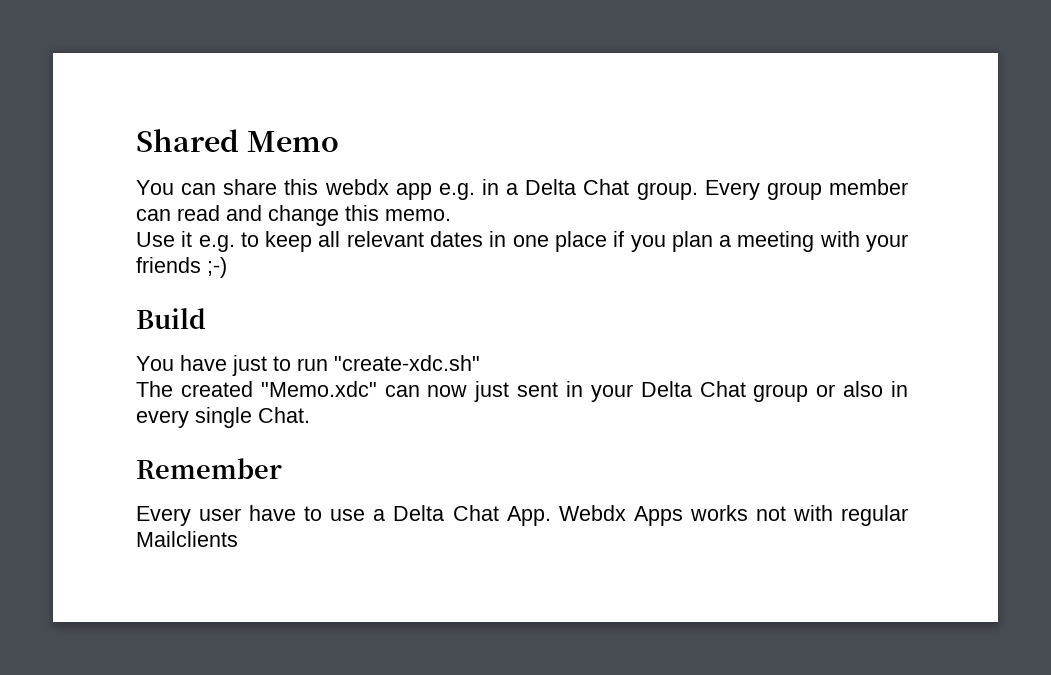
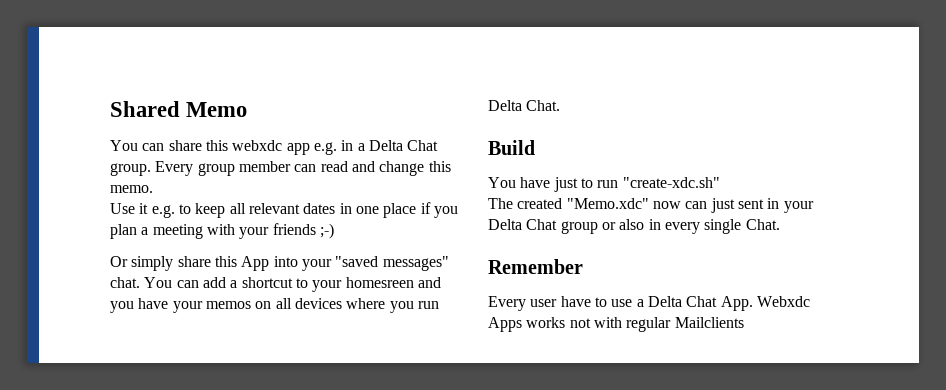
- You can share this webdx app e.g. in a Delta Chat group.
+ You can share this webxdc app e.g. in a Delta Chat group.
+ Or simply share this App into your "saved messages" chat. You can add a shortcut to your homesreen and you have your memos on all devices where you run Delta Chat.
- The created "Memo.xdc" can now just sent in your Delta Chat group or also in every single Chat.
+ The created "Memo.xdc" now can just sent in your Delta Chat group or also in every single Chat.
- Every user have to use a Delta Chat App. Webdx Apps works not with regular Mailclients
+ Every user have to use a Delta Chat App. Webxdc Apps works not with regular Mailclients

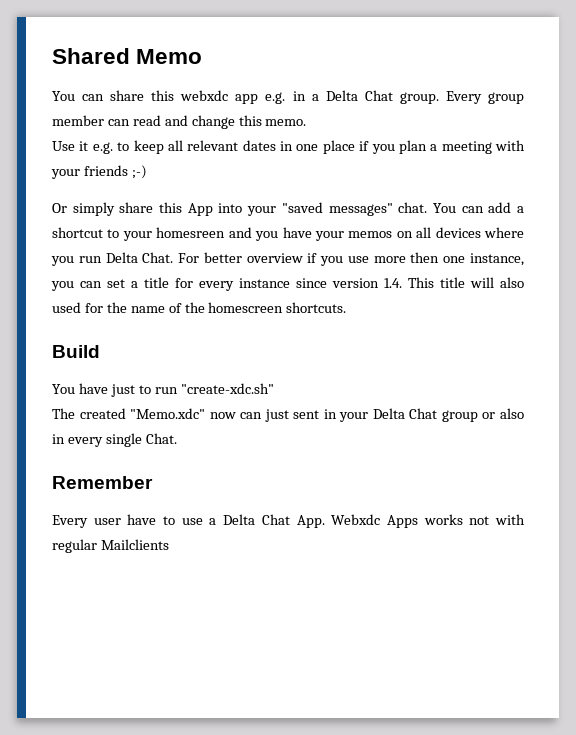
+ For better overview if you use more then one instance, you can set a title for every instance since version 1.4. This title will also used for the name of the homescreen shortcuts.

